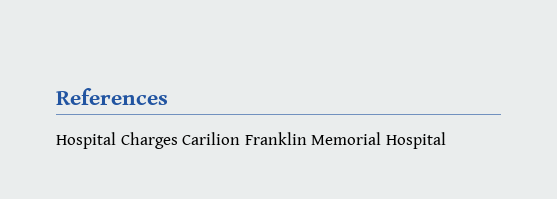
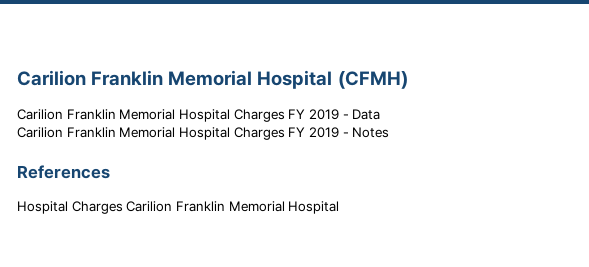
+ Carilion Franklin Memorial Hospital (CFMH)
+ Carilion Franklin Memorial Hospital Charges FY 2019 - Data
+ Carilion Franklin Memorial Hospital Charges FY 2019 - Notes

